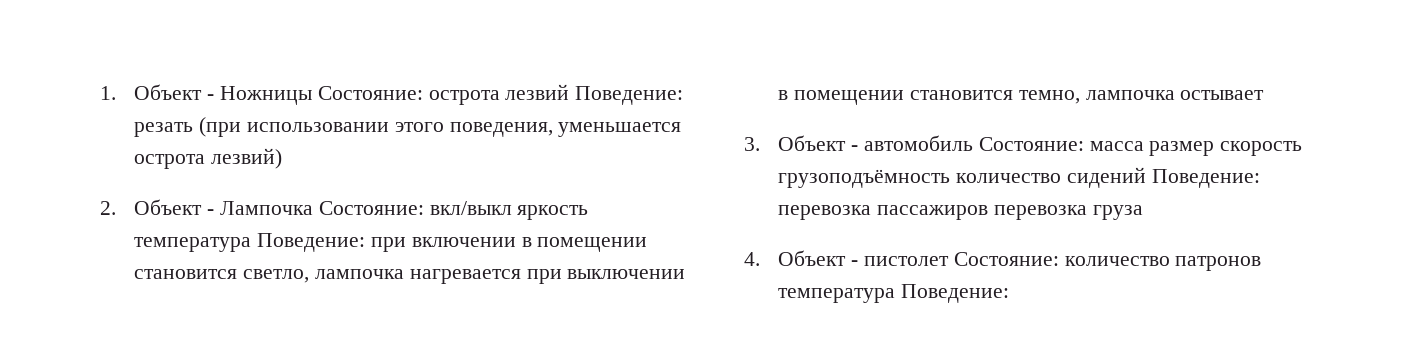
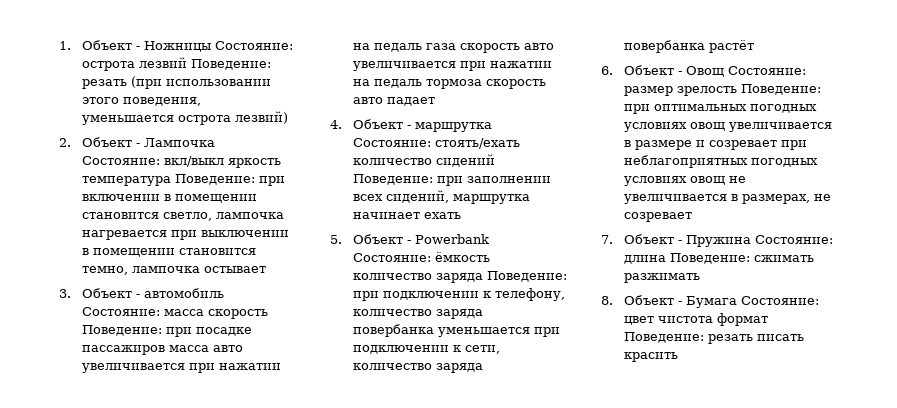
- 3. Объект - автомобиль Состояние: масса размер скорость грузоподъёмность количество сидений Поведение: перевозка пассажиров перевозка груза
- 4. Объект - пистолет Состояние: количество патронов температура Поведение:
+ 3. Объект - автомобиль Состояние: масса скорость Поведение: при посадке пассажиров масса авто увеличивается при нажатии на педаль газа скорость авто увеличивается при нажатии на педаль тормоза скорость авто падает
+ 4. Объект - маршрутка Состояние: стоять/ехать количество сидений Поведение: при заполнении всех сидений, маршрутка начинает ехать
+ 5. Объект - Powerbank Состояние: ёмкость количество заряда Поведение: при подключении к телефону, количество заряда повербанка уменьшается при подключении к сети, количество заряда повербанка растёт
+ 6. Объект - Овощ Состояние: размер зрелость Поведение: при оптимальных погодных условиях овощ увеличивается в размере и созревает при неблагоприятных погодных условиях овощ не увеличивается в размерах, не созревает
+ 7. Объект - Пружина Состояние: длина Поведение: сжимать разжимать
+ 8. Объект - Бумага Состояние: цвет чистота формат Поведение: резать писать красить

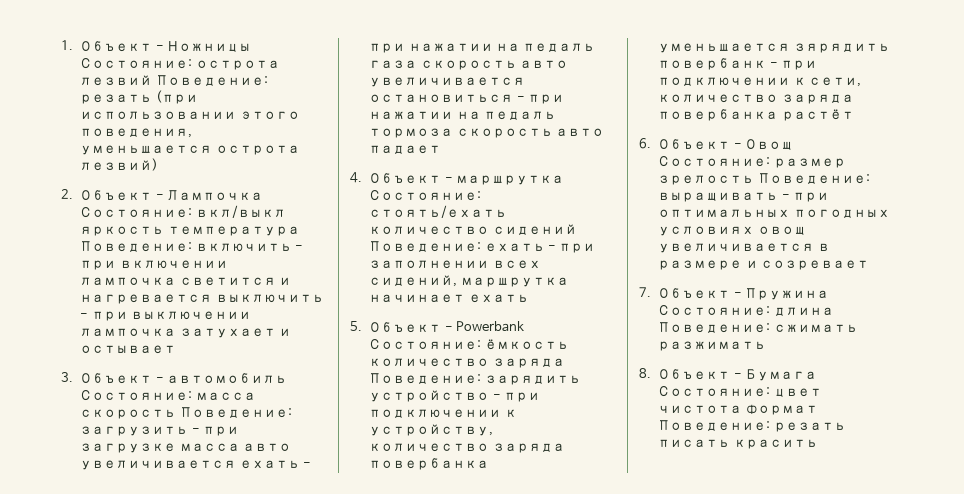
- 2. Объект - Лампочка Состояние: вкл/выкл яркость температура Поведение: при включении в помещении становится светло, лампочка нагревается при выключении в помещении становится темно, лампочка остывает
+ 2. Объект - Лампочка Состояние: вкл/выкл яркость температура Поведение: включить - при включении лампочка светится и нагревается выключить - при выключении лампочка затухает и остывает
- 3. Объект - автомобиль Состояние: масса скорость Поведение: при посадке пассажиров масса авто увеличивается при нажатии на педаль газа скорость авто увеличивается при нажатии на педаль тормоза скорость авто падает
+ 3. Объект - автомобиль Состояние: масса скорость Поведение: загрузить - при загрузке масса авто увеличивается ехать - при нажатии на педаль газа скорость авто увеличивается остановиться - при нажатии на педаль тормоза скорость авто падает
- 4. Объект - маршрутка Состояние: стоять/ехать количество сидений Поведение: при заполнении всех сидений, маршрутка начинает ехать
+ 4. Объект - маршрутка Состояние: стоять/ехать количество сидений Поведение: ехать - при заполнении всех сидений, маршрутка начинает ехать
- 5. Объект - Powerbank Состояние: ёмкость количество заряда Поведение: при подключении к телефону, количество заряда повербанка уменьшается при подключении к сети, количество заряда повербанка растёт
+ 5. Объект - Powerbank Состояние: ёмкость количество заряда Поведение: зарядить устройство - при подключении к устройству, количество заряда повербанка уменьшается зярядить повербанк - при подключении к сети, количество заряда повербанка растёт
- 6. Объект - Овощ Состояние: размер зрелость Поведение: при оптимальных погодных условиях овощ увеличивается в размере и созревает при неблагоприятных погодных условиях овощ не увеличивается в размерах, не созревает
+ 6. Объект - Овощ Состояние: размер зрелость Поведение: выращивать - при оптимальных погодных условиях овощ увеличивается в размере и созревает

